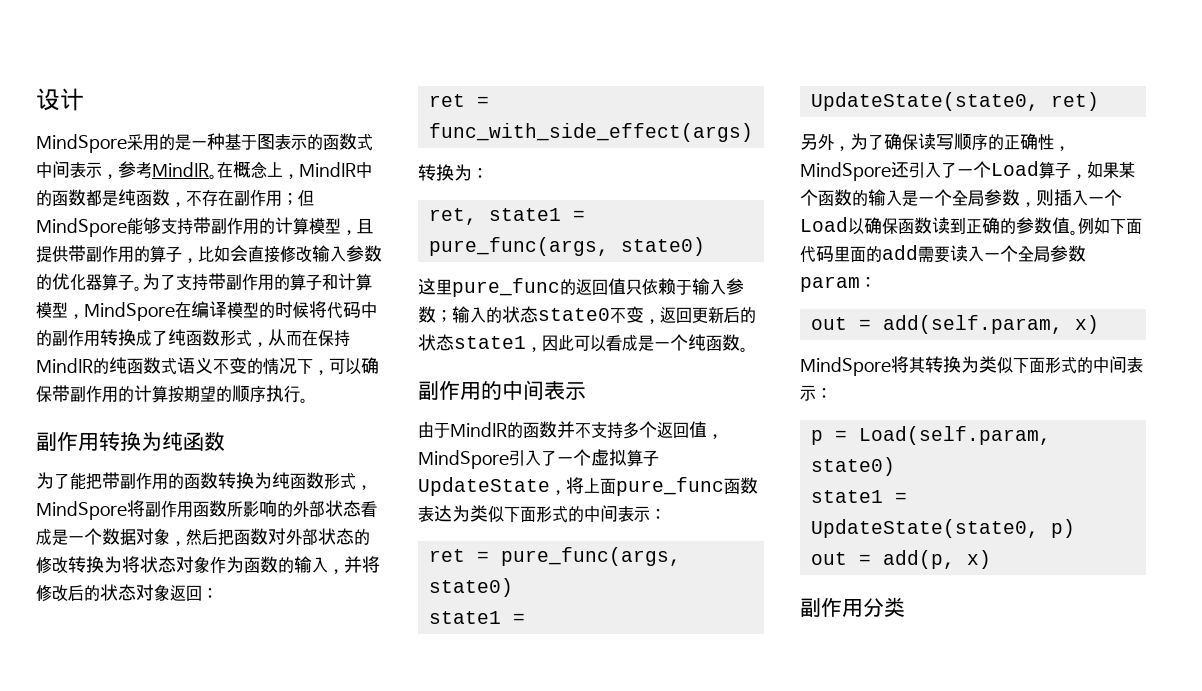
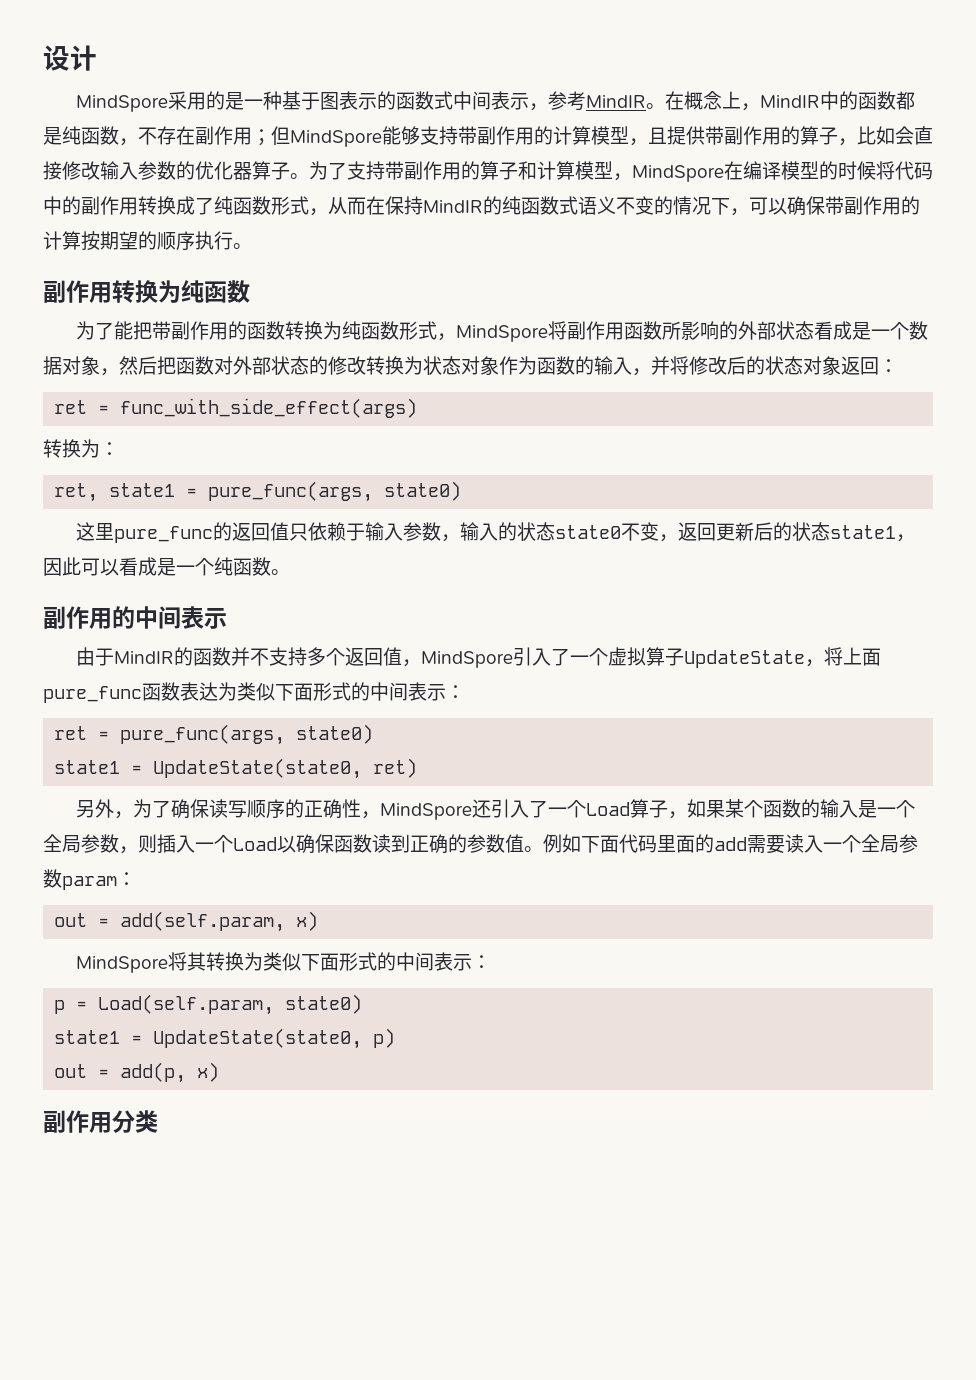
- 为了能把带副作用的函数转换为纯函数形式，MindSpore将副作用函数所影响的外部状态看成是一个数据对象，然后把函数对外部状态的修改转换为将状态对象作为函数的输入，并将修改后的状态对象返回：
+ 为了能把带副作用的函数转换为纯函数形式，MindSpore将副作用函数所影响的外部状态看成是一个数据对象，然后把函数对外部状态的修改转换为状态对象作为函数的输入，并将修改后的状态对象返回：
- 这里pure_func的返回值只依赖于输入参数；输入的状态state0不变，返回更新后的状态state1，因此可以看成是一个纯函数。
+ 这里pure_func的返回值只依赖于输入参数，输入的状态state0不变，返回更新后的状态state1，因此可以看成是一个纯函数。

